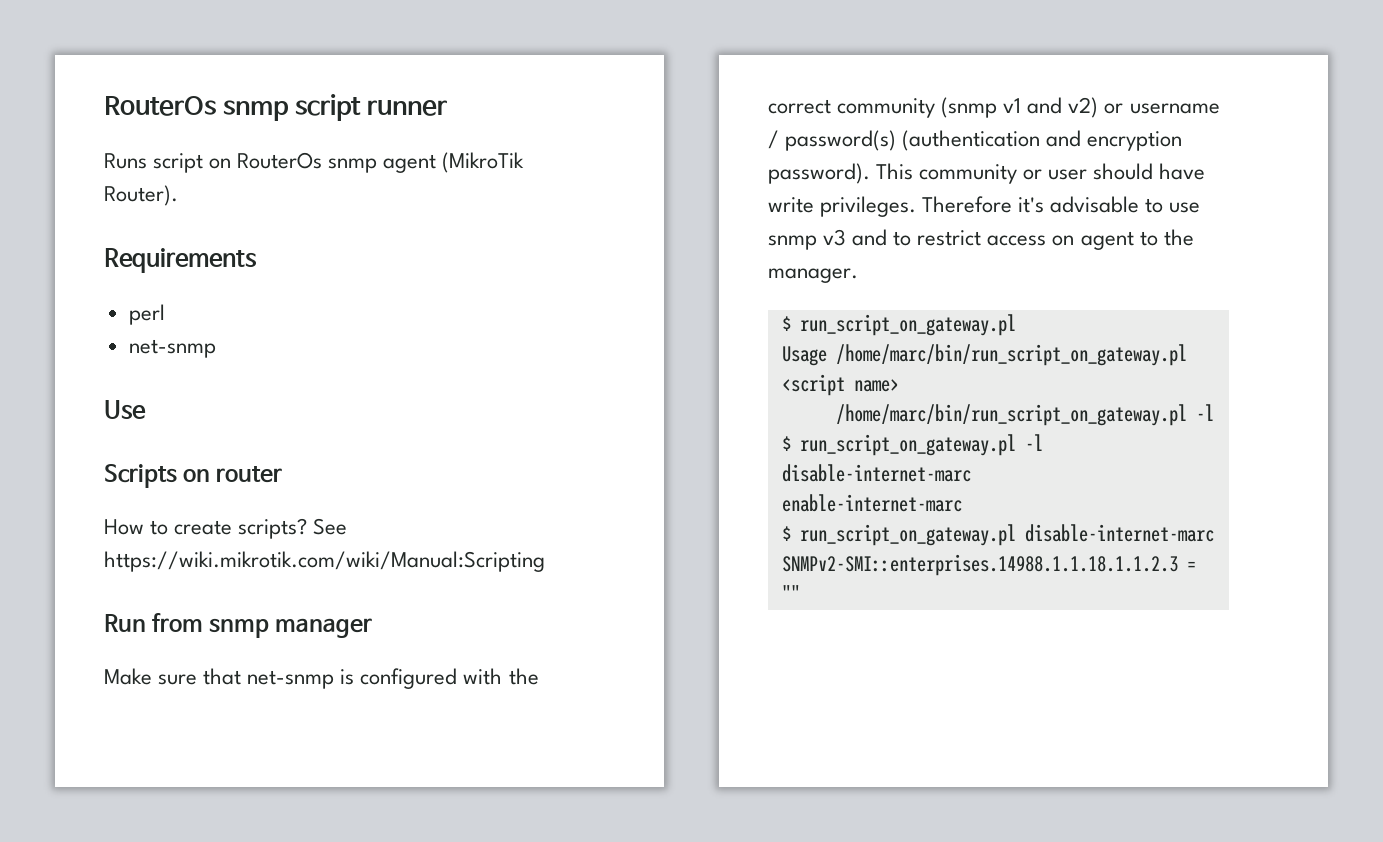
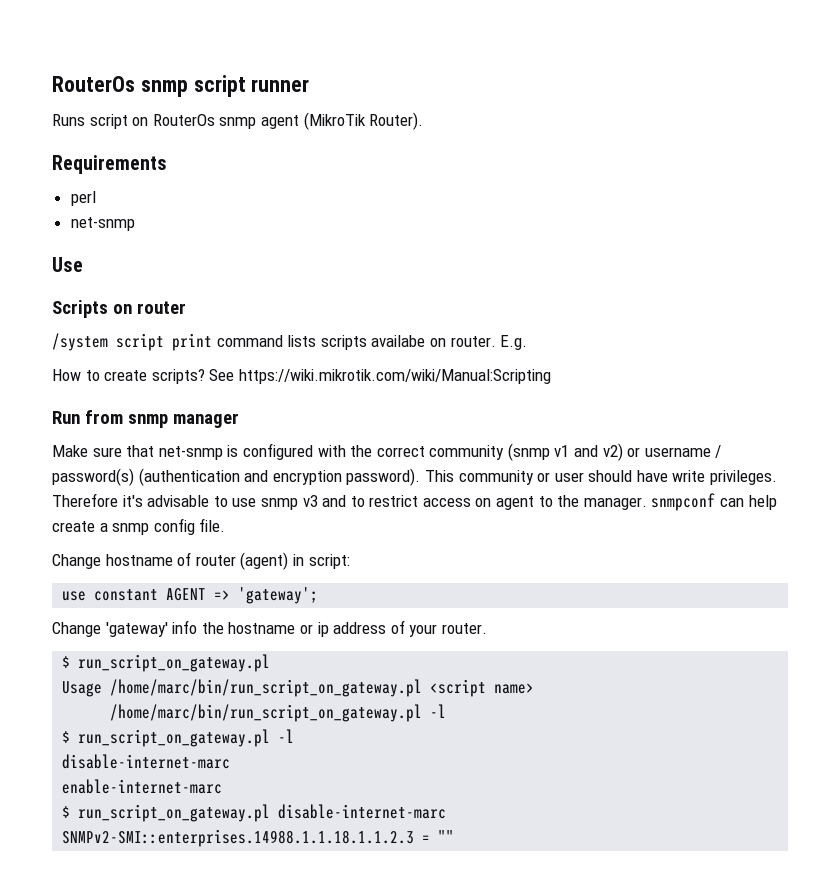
+ /system script print command lists scripts availabe on router. E.g.
- Therefore it's advisable to use snmp v3 and to restrict access on agent to the manager.
+ Therefore it's advisable to use snmp v3 and to restrict access on agent to the manager. snmpconf can help create a snmp config file.
+ Change hostname of router (agent) in script:
+ use constant AGENT => 'gateway';
+ Change 'gateway' info the hostname or ip address of your router.

